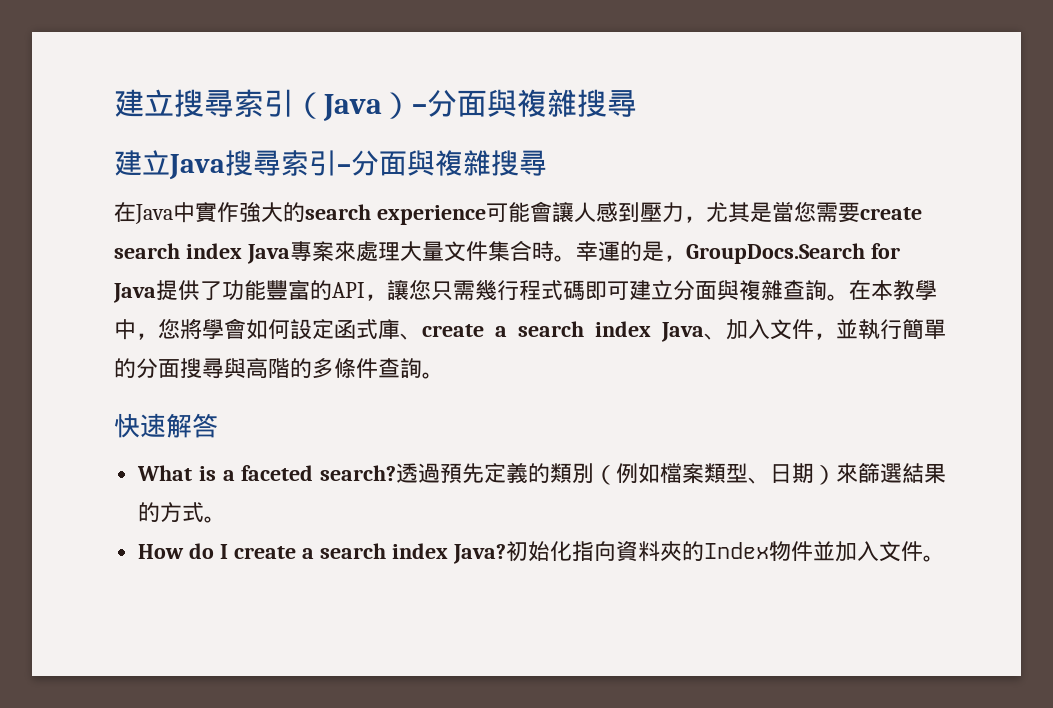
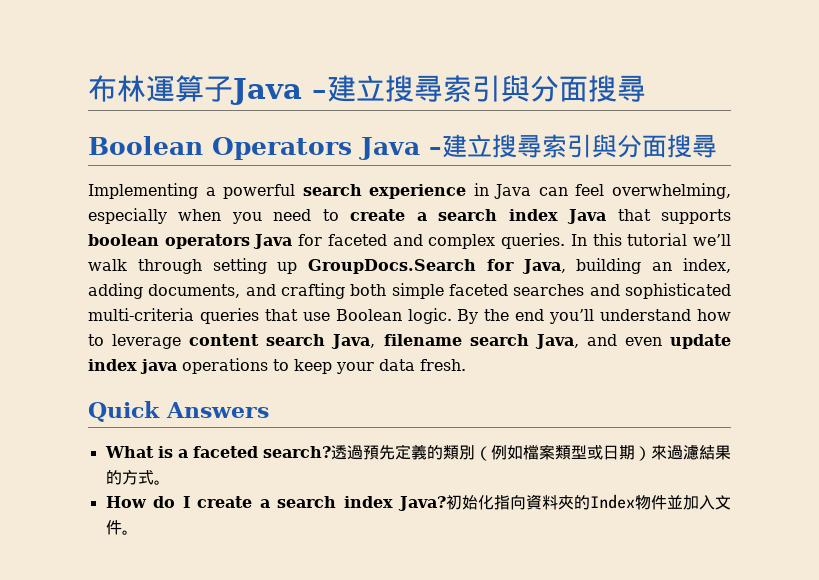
- 建立搜尋索引（Java）–分面與複雜搜尋
- 建立Java搜尋索引–分面與複雜搜尋
- 在Java中實作強大的search experience可能會讓人感到壓力，尤其是當您需要create search index Java專案來處理大量文件集合時。幸運的是，GroupDocs.Search for Java提供了功能豐富的API，讓您只需幾行程式碼即可建立分面與複雜查詢。在本教學中，您將學會如何設定函式庫、create a search index Java、加入文件，並執行簡單的分面搜尋與高階的多條件查詢。
- 快速解答
+ 布林運算子Java –建立搜尋索引與分面搜尋
+ Boolean Operators Java –建立搜尋索引與分面搜尋
+ Implementing a powerful search experience in Java can feel overwhelming, especially when you need to create a search index Java that supports boolean operators Java for faceted and complex queries. In this tutorial we’ll walk through setting up GroupDocs.Search for Java, building an index, adding documents, and crafting both simple faceted searches and sophisticated multi‑criteria queries that use Boolean logic. By the end you’ll understand how to leverage content search Java, filename search Java, and even update index java operations to keep your data fresh.
+ Quick Answers
- 透過預先定義的類別（例如檔案類型、日期）來篩選結果的方式。
+ 透過預先定義的類別（例如檔案類型或日期）來過濾結果的方式。

